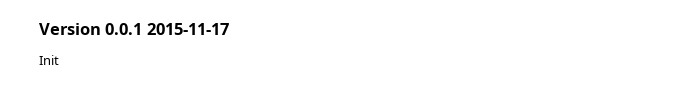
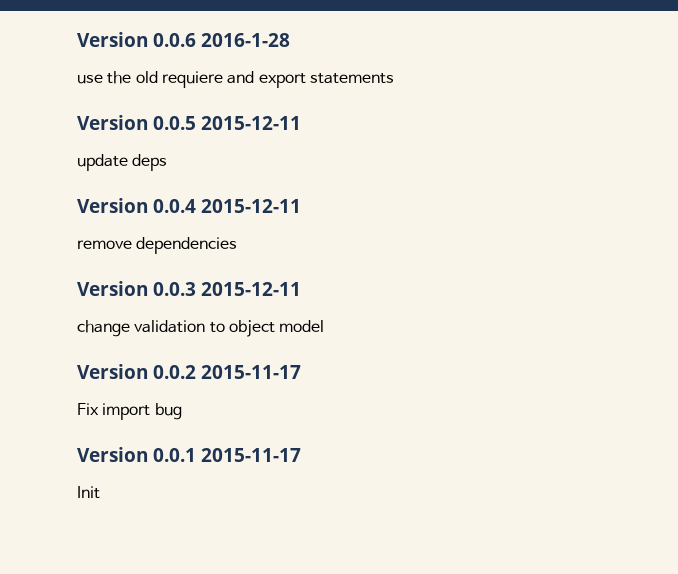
+ Version 0.0.6 2016-1-28
+ use the old requiere and export statements
+ Version 0.0.5 2015-12-11
+ update deps
+ Version 0.0.4 2015-12-11
+ remove dependencies
+ Version 0.0.3 2015-12-11
+ change validation to object model
+ Version 0.0.2 2015-11-17
+ Fix import bug

